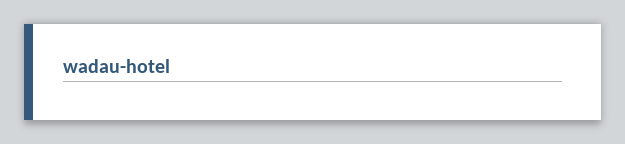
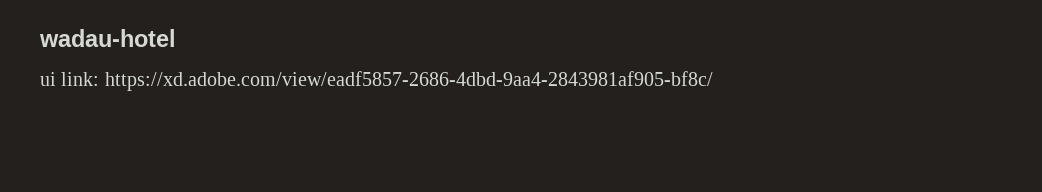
+ ui link: https://xd.adobe.com/view/eadf5857-2686-4dbd-9aa4-2843981af905-bf8c/

